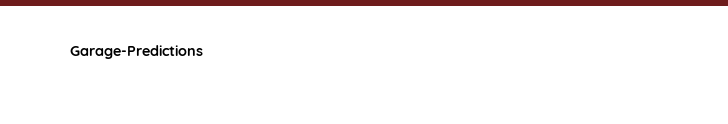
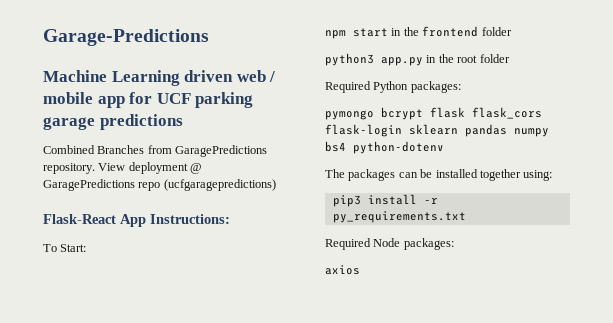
+ Machine Learning driven web / mobile app for UCF parking garage predictions
+ Combined Branches from GaragePredictions repository. View deployment @ GaragePredictions repo (ucfgaragepredictions)
+ Flask-React App Instructions:
+ To Start:
+ npm start in the frontend folder
+ python3 app.py in the root folder
+ Required Python packages:
+ pymongo bcrypt flask flask_cors flask-login sklearn pandas numpy bs4 python-dotenv
+ The packages can be installed together using:
+ pip3 install -r py_requirements.txt
+ Required Node packages:
+ axios

